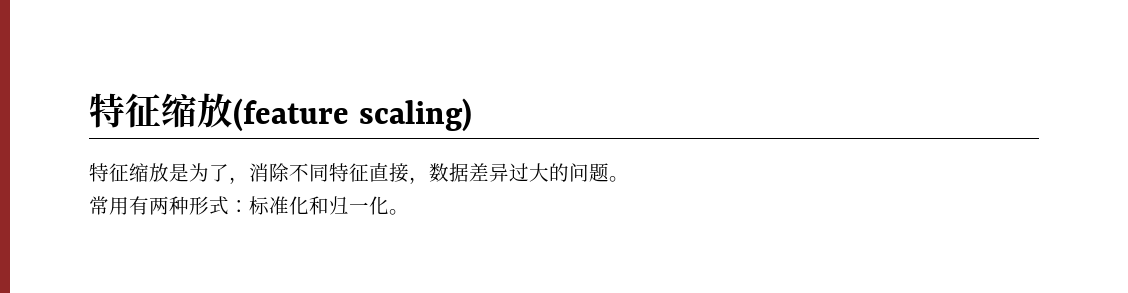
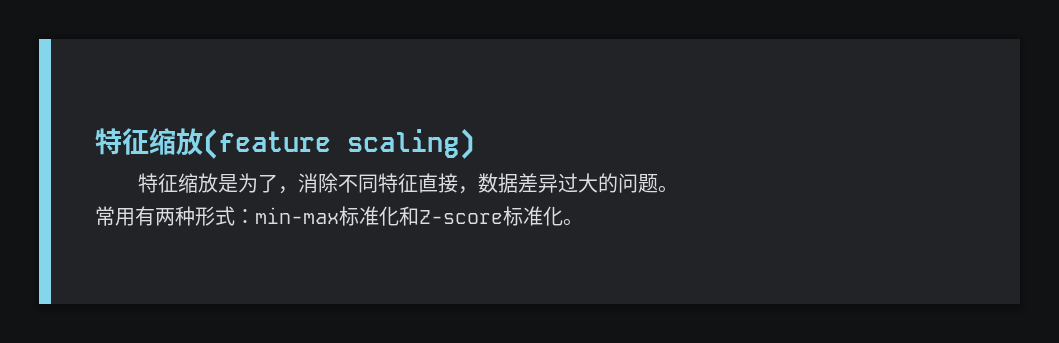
- 常用有两种形式：标准化和归一化。
+ 常用有两种形式：min-max标准化和Z-score标准化。

